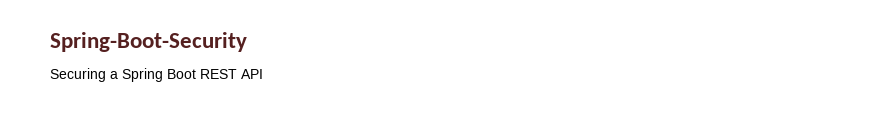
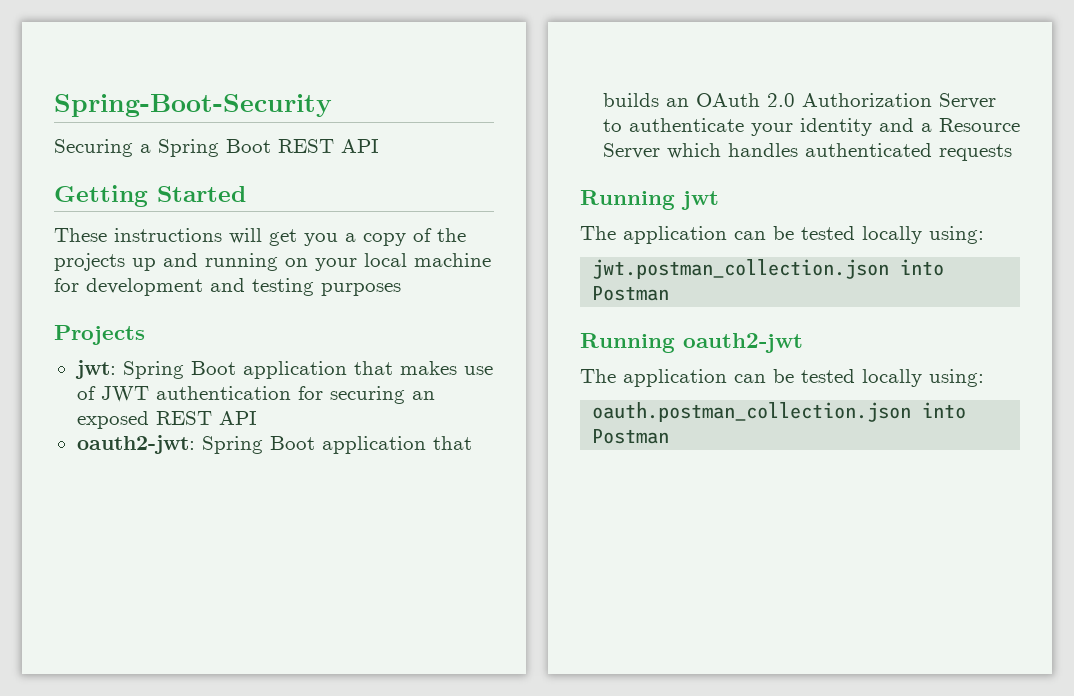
+ Getting Started
+ These instructions will get you a copy of the projects up and running on your local machine for development and testing purposes
+ Projects
+ jwt: Spring Boot application that makes use of JWT authentication for securing an exposed REST API
+ oauth2-jwt: Spring Boot application that builds an OAuth 2.0 Authorization Server to authenticate your identity and a Resource Server which handles authenticated requests
+ Running jwt
+ The application can be tested locally using:
+ jwt.postman_collection.json into Postman
+ Running oauth2-jwt
+ The application can be tested locally using:
+ oauth.postman_collection.json into Postman

